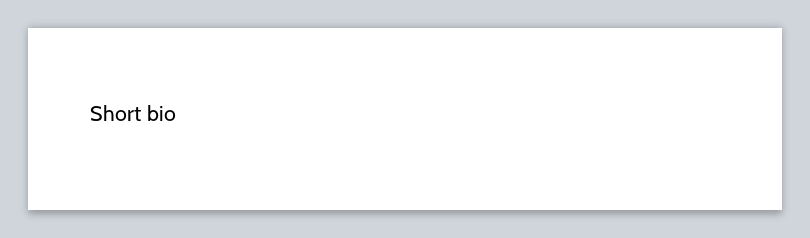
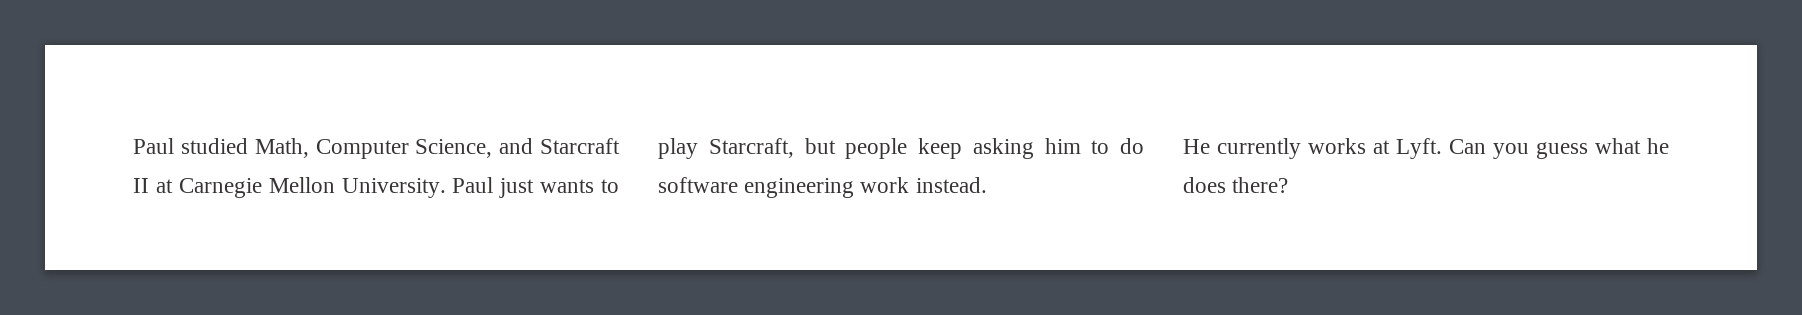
- Short bio
+ Paul studied Math, Computer Science, and Starcraft II at Carnegie Mellon University. Paul just wants to play Starcraft, but people keep asking him to do software engineering work instead.
+ He currently works at Lyft. Can you guess what he does there?

